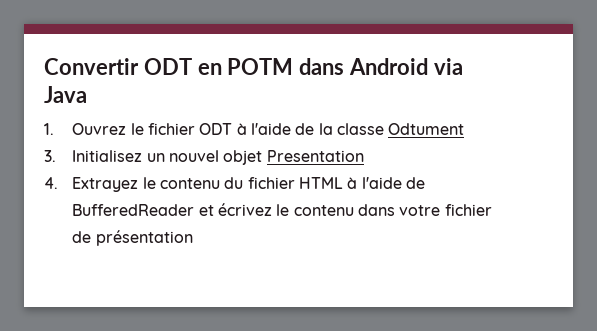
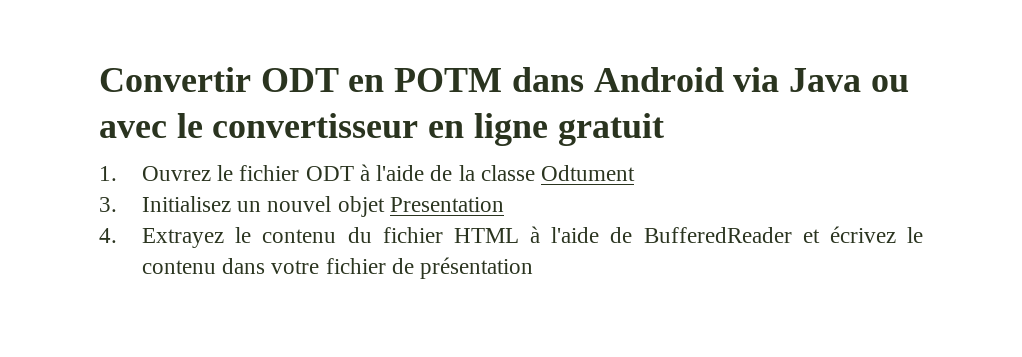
- Convertir ODT en POTM dans Android via Java
+ Convertir ODT en POTM dans Android via Java ou avec le convertisseur en ligne gratuit

